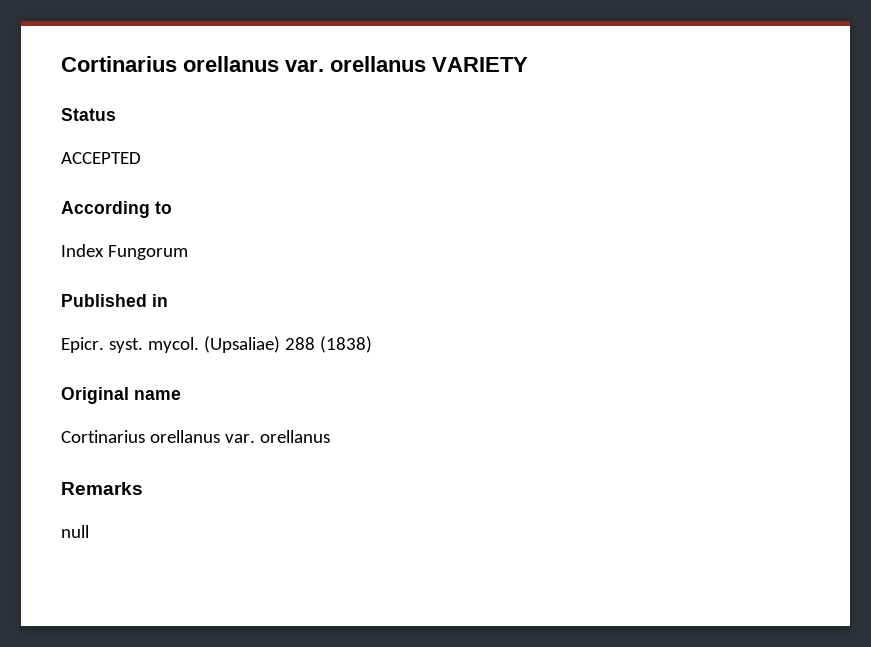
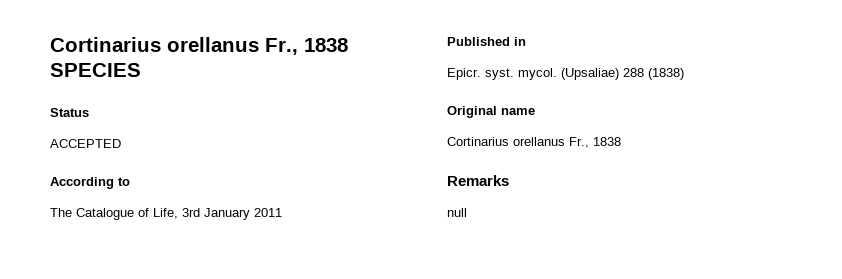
- Cortinarius orellanus var. orellanus VARIETY
+ Cortinarius orellanus Fr., 1838 SPECIES
- Index Fungorum
+ The Catalogue of Life, 3rd January 2011
  Original name
- Cortinarius orellanus var. orellanus
+ Cortinarius orellanus Fr., 1838

